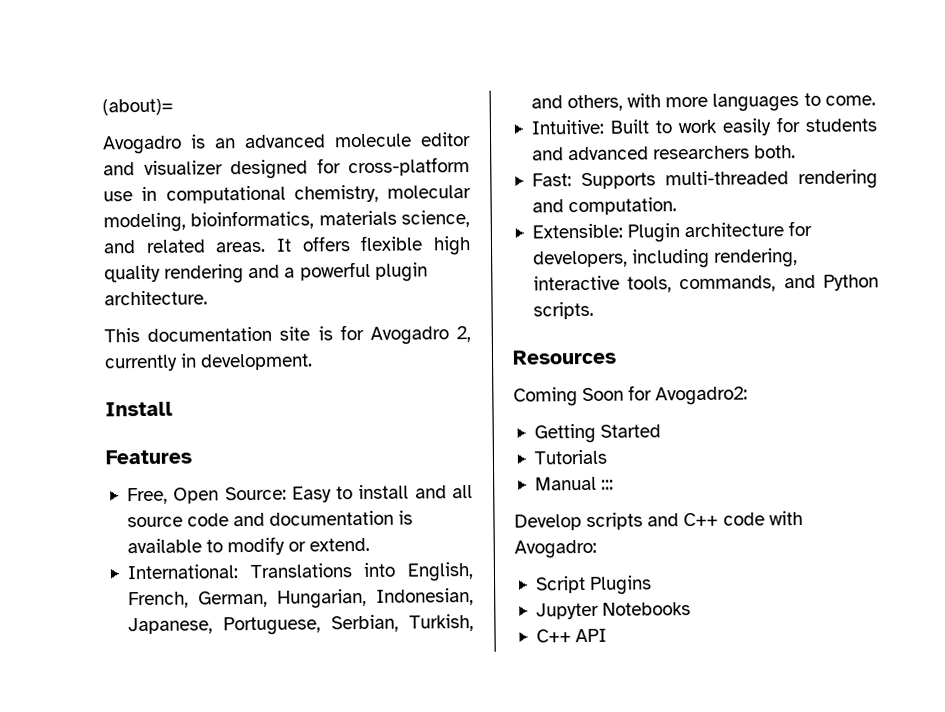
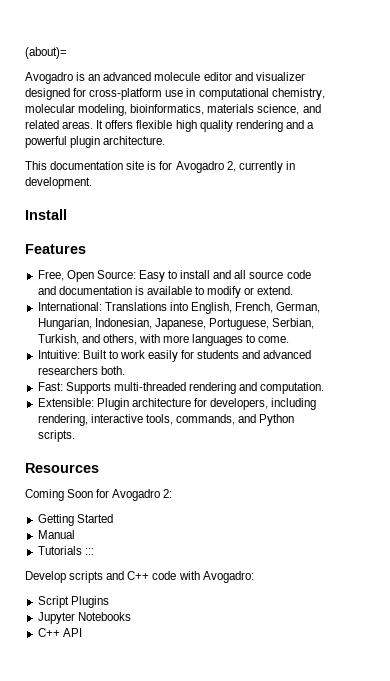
- Coming Soon for Avogadro2:
+ Coming Soon for Avogadro 2:
+ Manual
- Tutorials
- Manual :::
+ Tutorials :::

